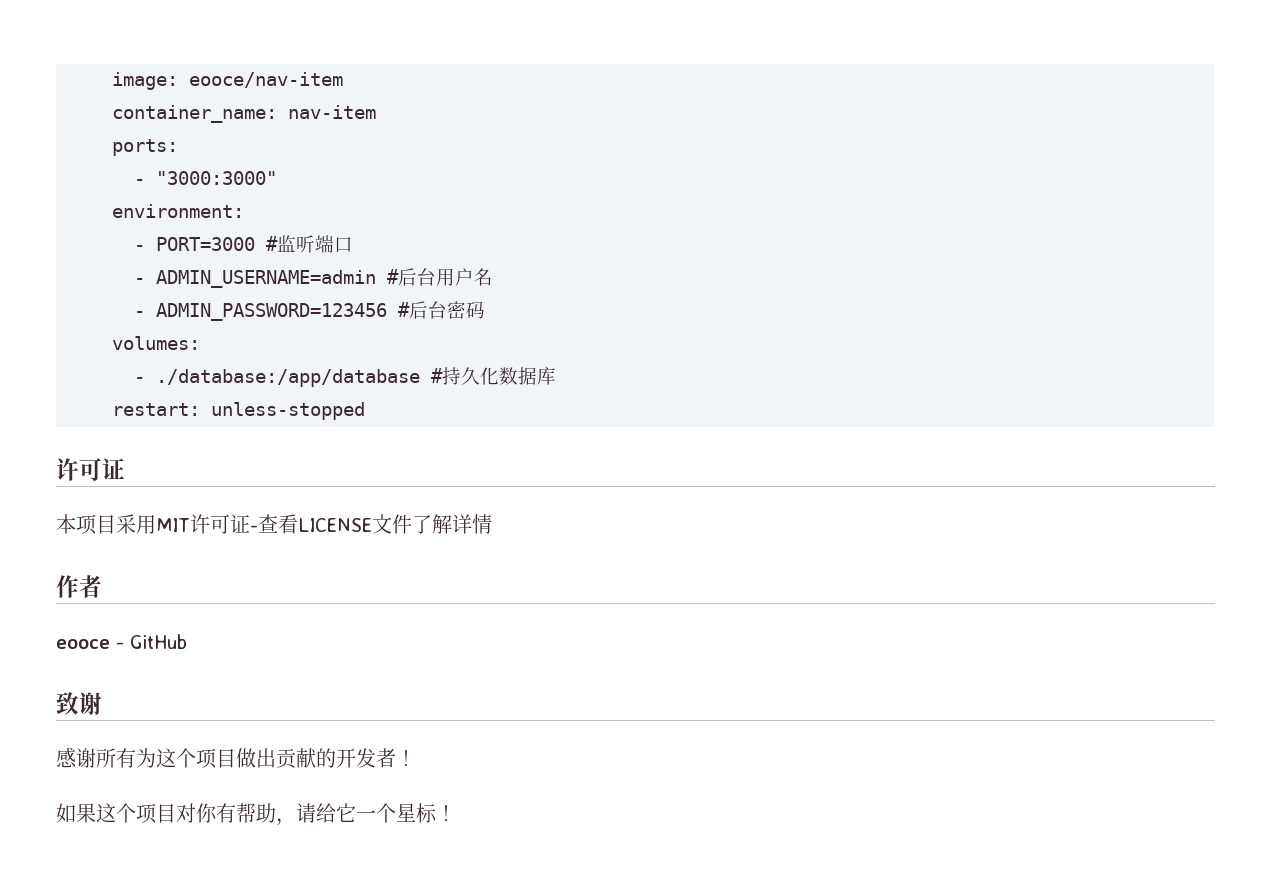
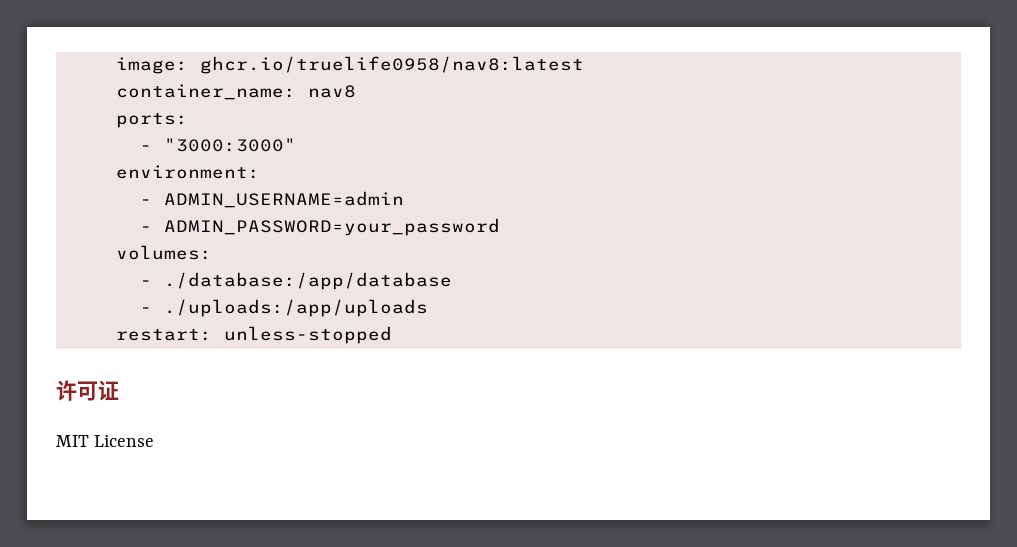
- image: eooce/nav-item
+ image: ghcr.io/truelife0958/nav8:latest
- container_name: nav-item
+ container_name: nav8
- - PORT=3000 #监听端口
- - ADMIN_USERNAME=admin #后台用户名
- - ADMIN_PASSWORD=123456 #后台密码
+ - ADMIN_USERNAME=admin
+ - ADMIN_PASSWORD=your_password
- - ./database:/app/database #持久化数据库
+ - ./database:/app/database
+ - ./uploads:/app/uploads
- 本项目采用MIT许可证-查看LICENSE文件了解详情
- 作者
- eooce - GitHub
- 致谢
- 感谢所有为这个项目做出贡献的开发者！
- 如果这个项目对你有帮助，请给它一个星标！
+ MIT License

